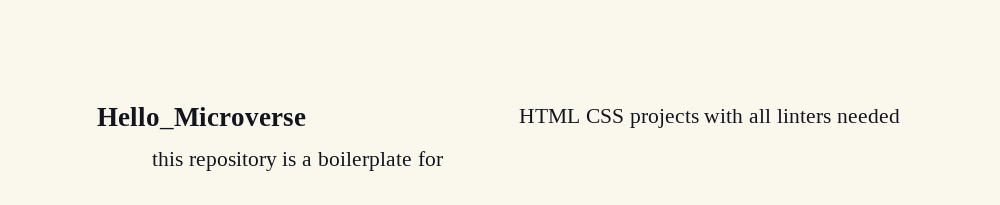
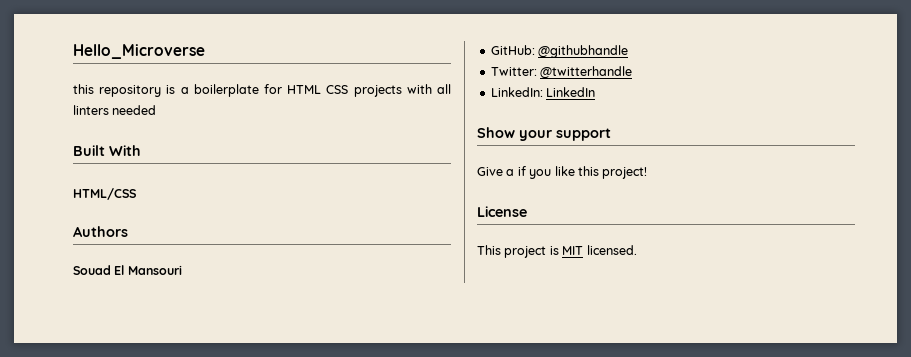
+ Built With
+ HTML/CSS
+ Authors
+ Souad El Mansouri
+ GitHub: @githubhandle
+ Twitter: @twitterhandle
+ LinkedIn: LinkedIn
+ Show your support
+ Give a if you like this project!
+ License
+ This project is MIT licensed.

